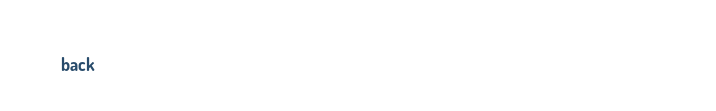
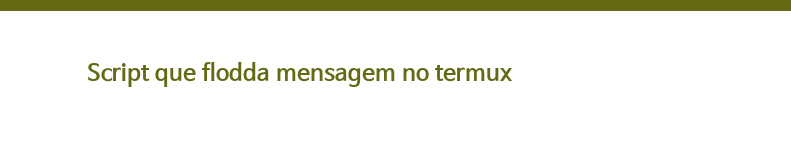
- back
+ Script que flodda mensagem no termux

